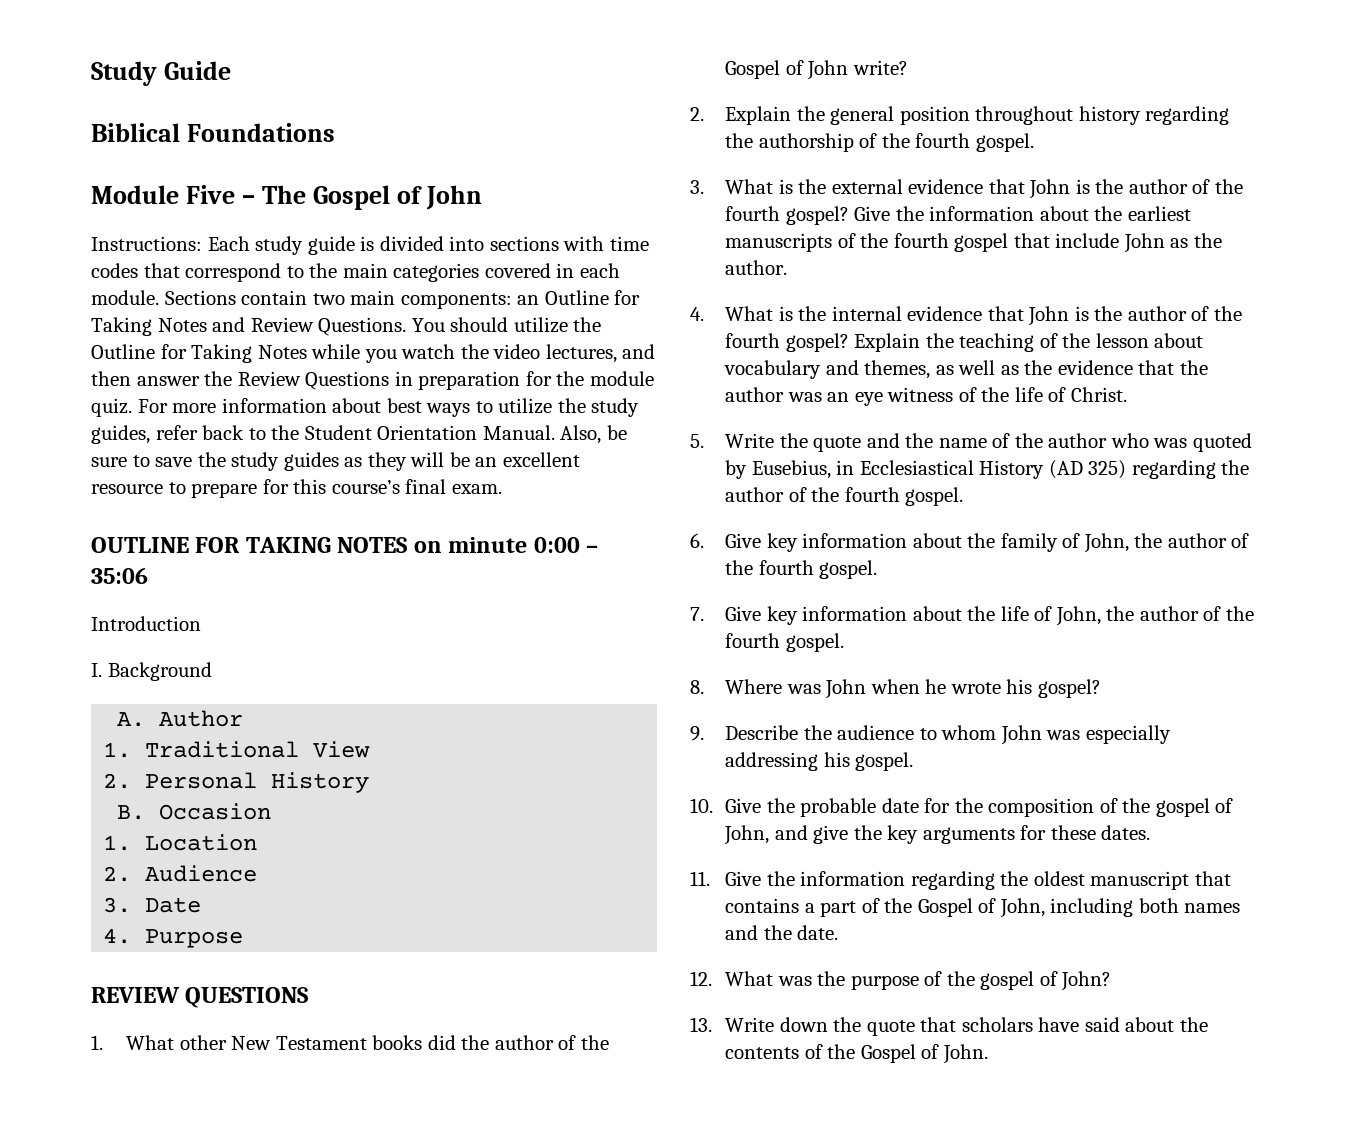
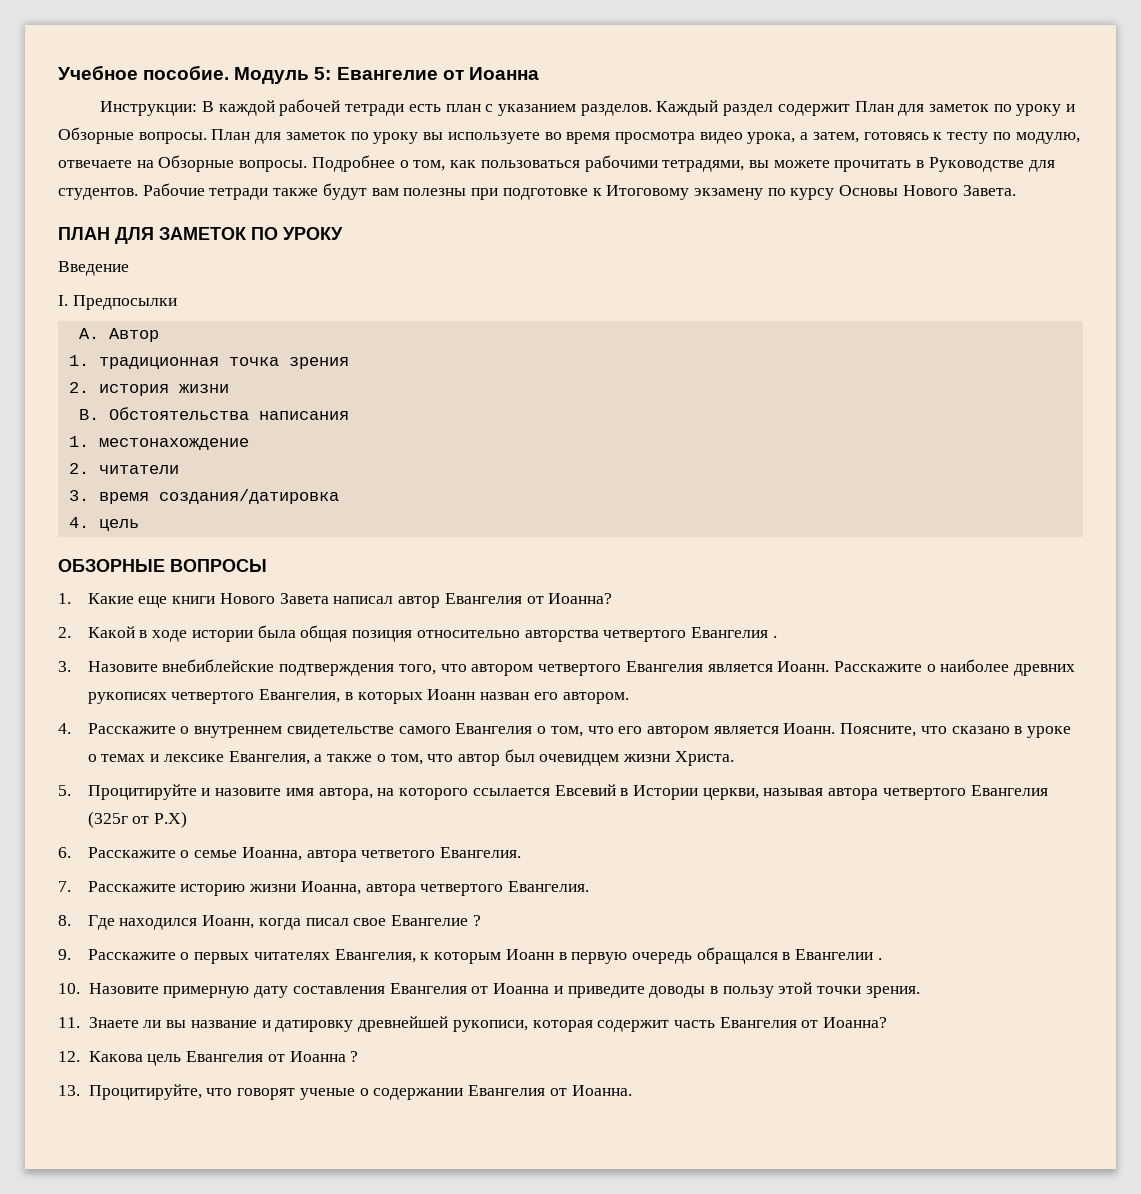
- Study Guide
- Biblical Foundations
- Module Five – The Gospel of John
- Instructions: Each study guide is divided into sections with time codes that correspond to the main categories covered in each module. Sections contain two main components: an Outline for Taking Notes and Review Questions. You should utilize the Outline for Taking Notes while you watch the video lectures, and then answer the Review Questions in preparation for the module quiz. For more information about best ways to utilize the study guides, refer back to the Student Orientation Manual. Also, be sure to save the study guides as they will be an excellent resource to prepare for this course’s final exam.
- OUTLINE FOR TAKING NOTES on minute 0:00 – 35:06
- Introduction
- I. Background
+ Учебное пособие. Модуль 5: Евангелие от Иоанна
+ Инструкции: В каждой рабочей тетради есть план с указанием разделов. Каждый раздел содержит План для заметок по уроку и Обзорные вопросы. План для заметок по уроку вы используете во время просмотра видео урока, а затем, готовясь к тесту по модулю, отвечаете на Обзорные вопросы. Подробнее о том, как пользоваться рабочими тетрадями, вы можете прочитать в Руководстве для студентов. Рабочие тетради также будут вам полезны при подготовке к Итоговому экзамену по курсу Основы Нового Завета.
+ ПЛАН ДЛЯ ЗАМЕТОК ПО УРОКУ
+ Введение
+ I. Предпосылки
- A. Author
- 1. Traditional View
- 2. Personal History
+ A. Автор
+ 1. традиционная точка зрения
+ 2. история жизни
- B. Occasion
- 1. Location
- 2. Audience
- 3. Date
- 4. Purpose
- REVIEW QUESTIONS
- 1. What other New Testament books did the author of the Gospel of John write?
- 2. Explain the general position throughout history regarding the authorship of the fourth gospel.
- 3. What is the external evidence that John is the author of the fourth gospel? Give the information about the earliest manuscripts of the fourth gospel that include John as the author.
- 4. What is the internal evidence that John is the author of the fourth gospel? Explain the teaching of the lesson about vocabulary and themes, as well as the evidence that the author was an eye witness of the life of Christ.
- 5. Write the quote and the name of the author who was quoted by Eusebius, in Ecclesiastical History (AD 325) regarding the author of the fourth gospel.
- 6. Give key information about the family of John, the author of the fourth gospel.
- 7. Give key information about the life of John, the author of the fourth gospel.
- 8. Where was John when he wrote his gospel?
- 9. Describe the audience to whom John was especially addressing his gospel.
- 10. Give the probable date for the composition of the gospel of John, and give the key arguments for these dates.
- 11. Give the information regarding the oldest manuscript that contains a part of the Gospel of John, including both names and the date.
- 12. What was the purpose of the gospel of John?
- 13. Write down the quote that scholars have said about the contents of the Gospel of John.
+ B. Обстоятельства написания
+ 1. местонахождение
+ 2. читатели
+ 3. время создания/датировка
+ 4. цель
+ ОБЗОРНЫЕ ВОПРОСЫ
+ 1. Какие еще книги Нового Завета написал автор Евангелия от Иоанна?
+ 2. Какой в ходе истории была общая позиция относительно авторства четвертого Евангелия .
+ 3. Назовите внебиблейские подтверждения того, что автором четвертого Евангелия является Иоанн. Расскажите о наиболее древних рукописях четвертого Евангелия, в которых Иоанн назван его автором.
+ 4. Расскажите о внутреннем свидетельстве самого Евангелия о том, что его автором является Иоанн. Поясните, что сказано в уроке о темах и лексике Евангелия, а также о том, что автор был очевидцем жизни Христа.
+ 5. Процитируйте и назовите имя автора, на которого ссылается Евсевий в Истории церкви, называя автора четвертого Евангелия (325г от Р.Х)
+ 6. Расскажите о семье Иоанна, автора четветого Евангелия.
+ 7. Расскажите историю жизни Иоанна, автора четвертого Евангелия.
+ 8. Где находился Иоанн, когда писал свое Евангелие ?
+ 9. Расскажите о первых читателях Евангелия, к которым Иоанн в первую очередь обращался в Евангелии .
+ 10. Назовите примерную дату составления Евангелия от Иоанна и приведите доводы в пользу этой точки зрения.
+ 11. Знаете ли вы название и датировку древнейшей рукописи, которая содержит часть Евангелия от Иоанна?
+ 12. Какова цель Евангелия от Иоанна ?
+ 13. Процитируйте, что говорят ученые о содержании Евангелия от Иоанна.

